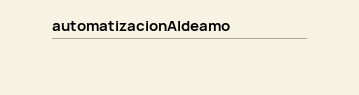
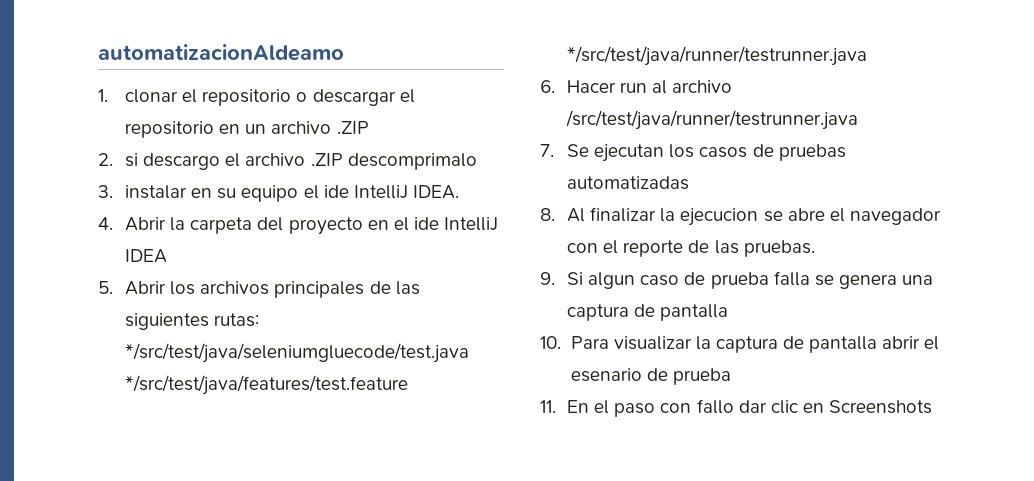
+ 1. clonar el repositorio o descargar el repositorio en un archivo .ZIP
+ 2. si descargo el archivo .ZIP descomprimalo
+ 3. instalar en su equipo el ide IntelliJ IDEA.
+ 4. Abrir la carpeta del proyecto en el ide IntelliJ IDEA
+ 5. Abrir los archivos principales de las siguientes rutas: */src/test/java/seleniumgluecode/test.java */src/test/java/features/test.feature */src/test/java/runner/testrunner.java
+ 6. Hacer run al archivo /src/test/java/runner/testrunner.java
+ 7. Se ejecutan los casos de pruebas automatizadas
+ 8. Al finalizar la ejecucion se abre el navegador con el reporte de las pruebas.
+ 9. Si algun caso de prueba falla se genera una captura de pantalla
+ 10. Para visualizar la captura de pantalla abrir el esenario de prueba
+ 11. En el paso con fallo dar clic en Screenshots

